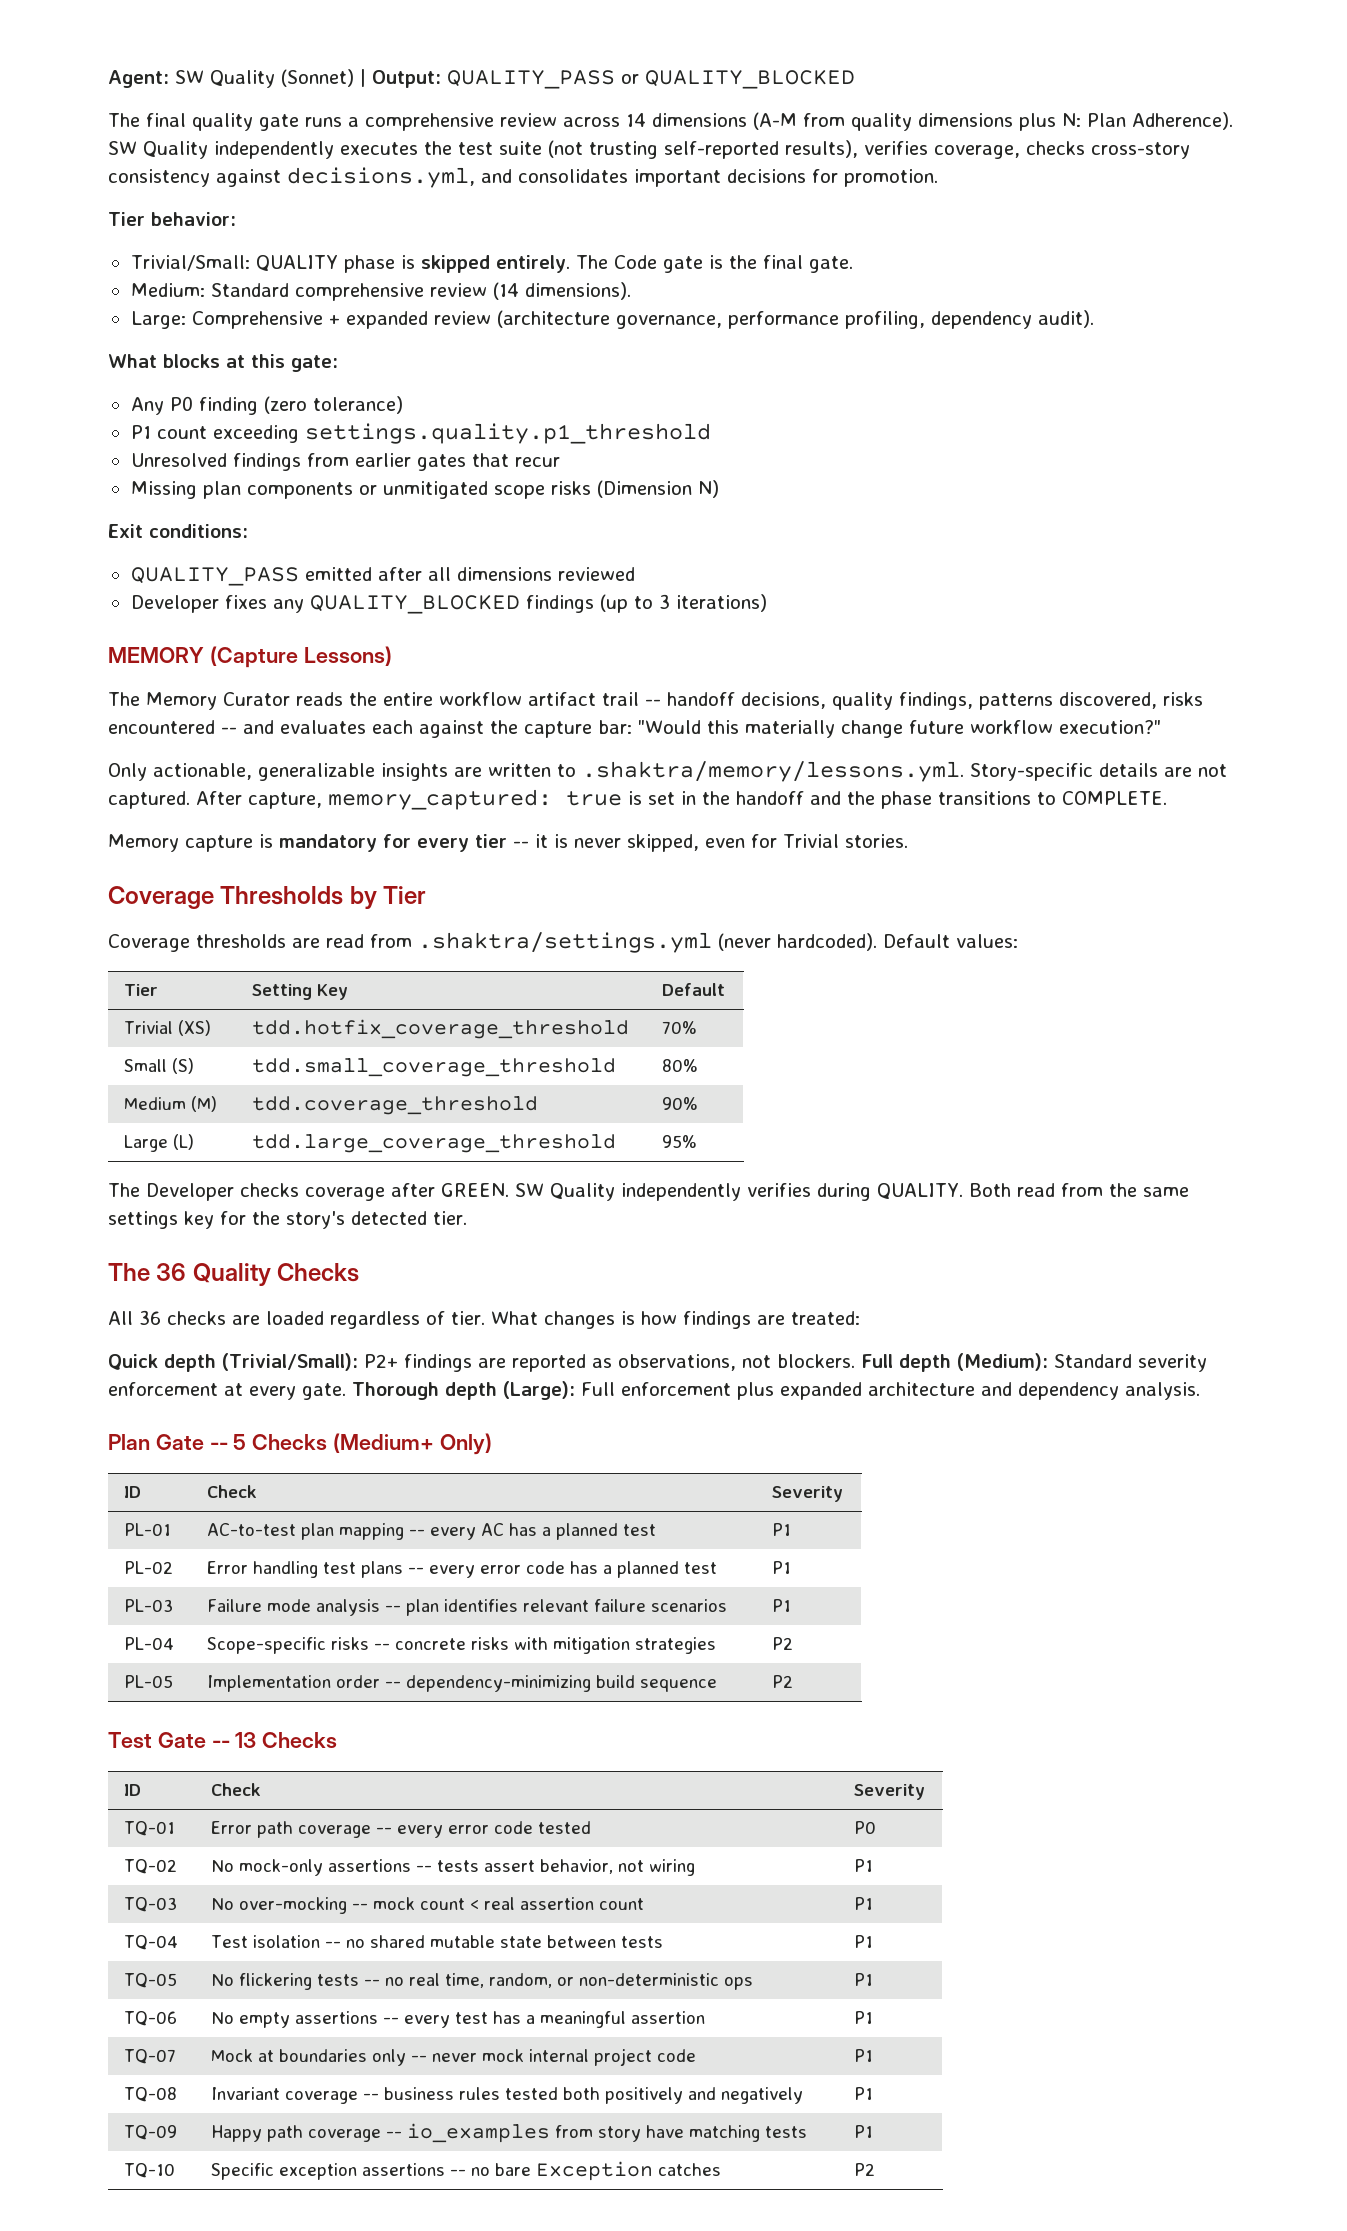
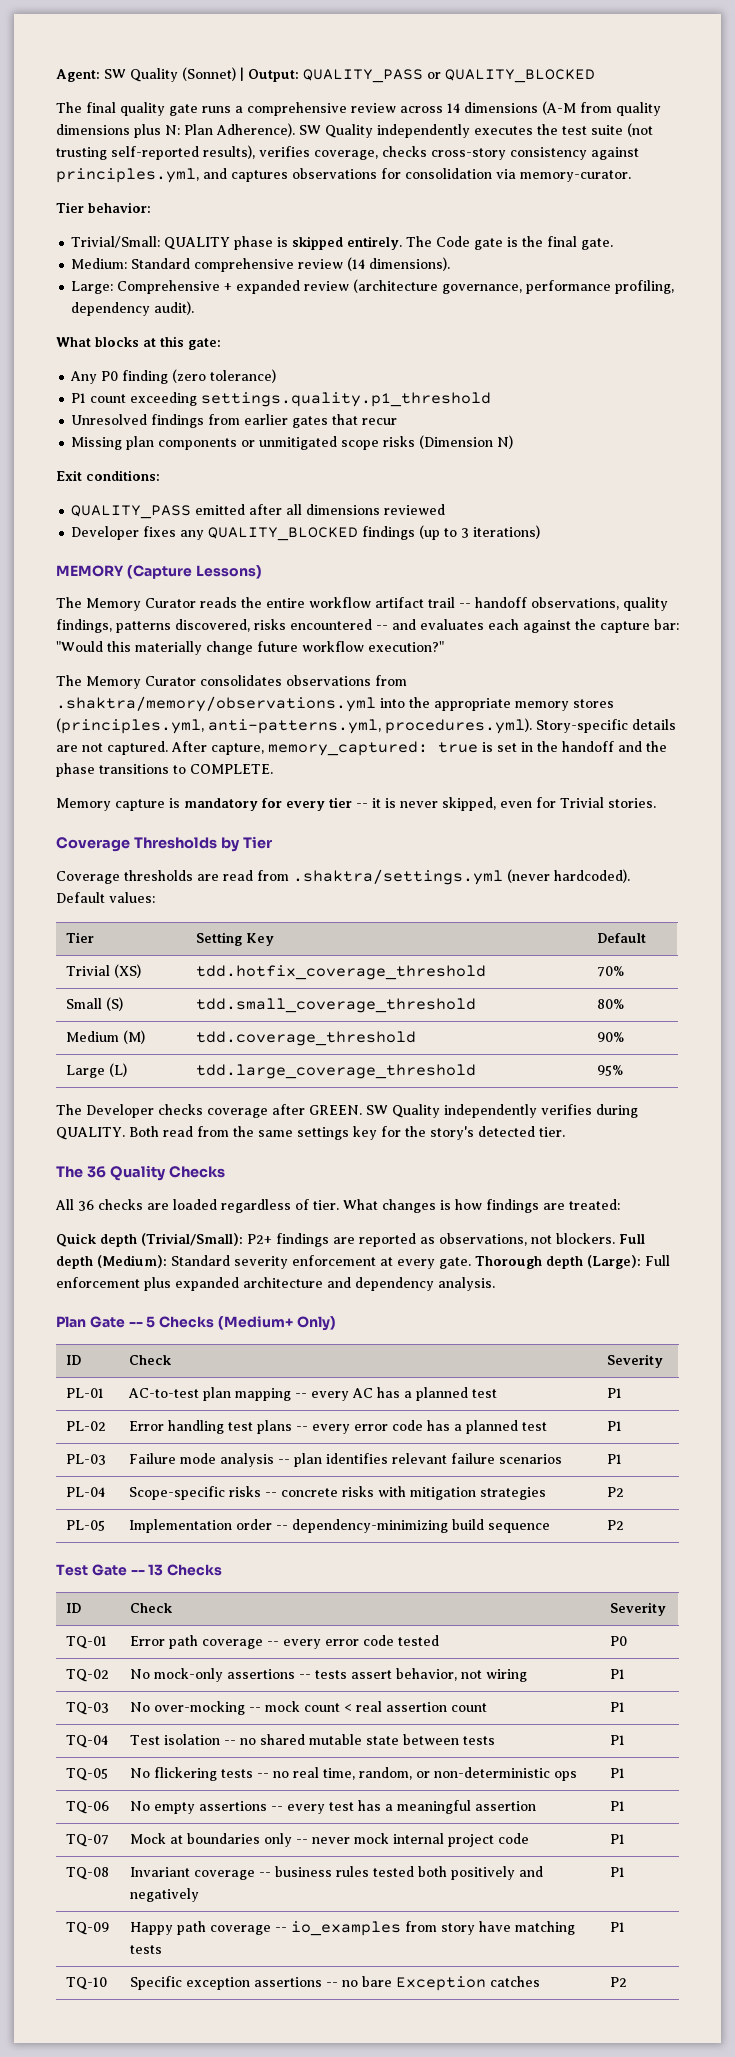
- SW Quality independently executes the test suite (not trusting self-reported results), verifies coverage, checks cross-story consistency against decisions.yml, and consolidates important decisions for promotion.
+ SW Quality independently executes the test suite (not trusting self-reported results), verifies coverage, checks cross-story consistency against principles.yml, and captures observations for consolidation via memory-curator.
- The Memory Curator reads the entire workflow artifact trail -- handoff decisions, quality findings, patterns discovered, risks encountered -- and evaluates each against the capture bar: "Would this materially change future workflow execution?"
+ The Memory Curator reads the entire workflow artifact trail -- handoff observations, quality findings, patterns discovered, risks encountered -- and evaluates each against the capture bar: "Would this materially change future workflow execution?"
- Only actionable, generalizable insights are written to .shaktra/memory/lessons.yml. Story-specific details are not captured.
+ The Memory Curator consolidates observations from .shaktra/memory/observations.yml into the appropriate memory stores (principles.yml, anti-patterns.yml, procedures.yml). Story-specific details are not captured.

